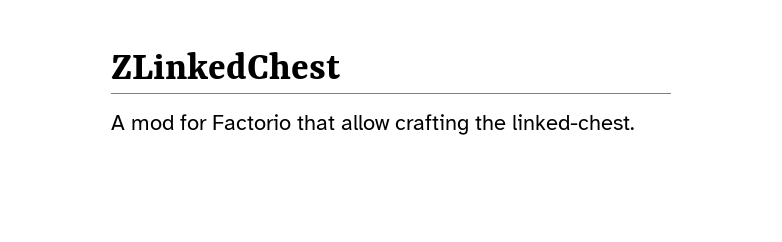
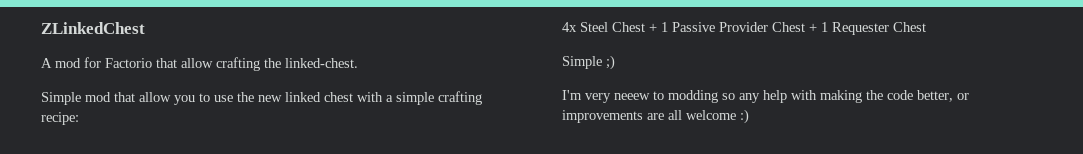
+ Simple mod that allow you to use the new linked chest with a simple crafting recipe:
+ 4x Steel Chest + 1 Passive Provider Chest + 1 Requester Chest
+ Simple ;)
+ I'm very neeew to modding so any help with making the code better, or improvements are all welcome :)

